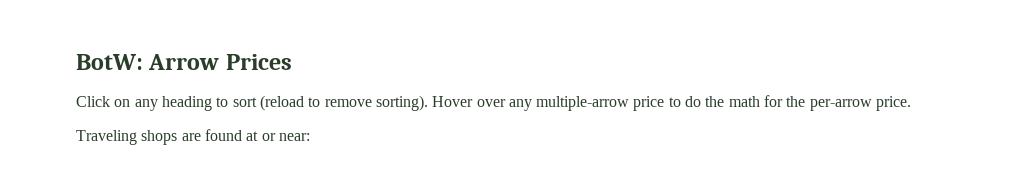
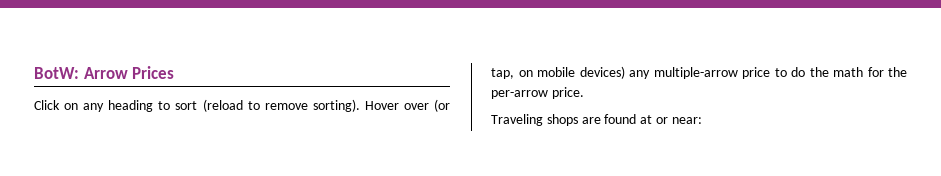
- Hover over any multiple-arrow price to do the math for the per-arrow price.
+ Hover over (or tap, on mobile devices) any multiple-arrow price to do the math for the per-arrow price.

